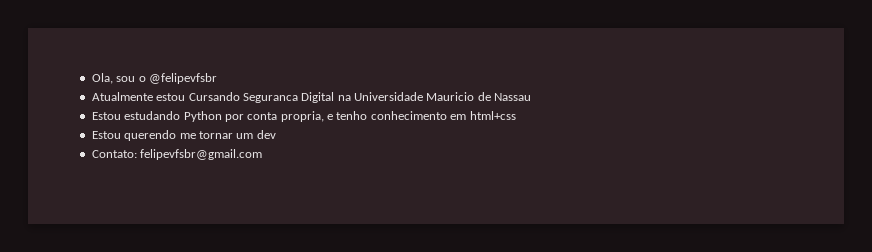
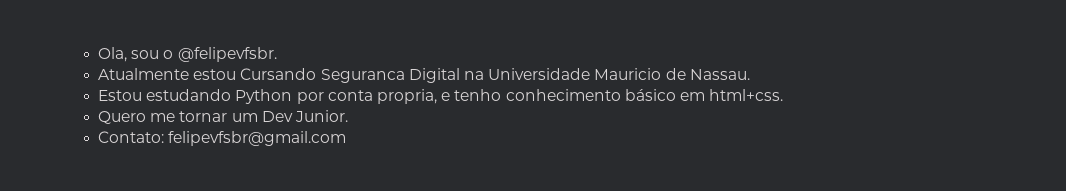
- Ola, sou o @felipevfsbr
+ Ola, sou o @felipevfsbr.
- Atualmente estou Cursando Seguranca Digital na Universidade Mauricio de Nassau
+ Atualmente estou Cursando Seguranca Digital na Universidade Mauricio de Nassau.
- Estou estudando Python por conta propria, e tenho conhecimento em html+css
- Estou querendo me tornar um dev
+ Estou estudando Python por conta propria, e tenho conhecimento básico em html+css.
+ Quero me tornar um Dev Junior.

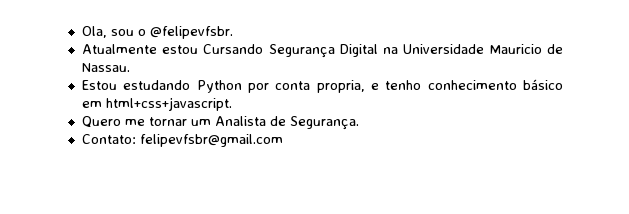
- Atualmente estou Cursando Seguranca Digital na Universidade Mauricio de Nassau.
+ Atualmente estou Cursando Segurança Digital na Universidade Mauricio de Nassau.
- Estou estudando Python por conta propria, e tenho conhecimento básico em html+css.
+ Estou estudando Python por conta propria, e tenho conhecimento básico em html+css+javascript.
- Quero me tornar um Dev Junior.
+ Quero me tornar um Analista de Segurança.

